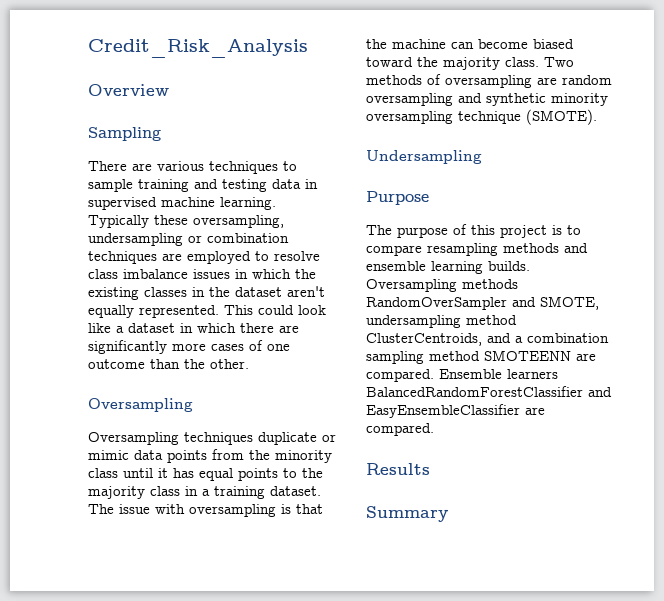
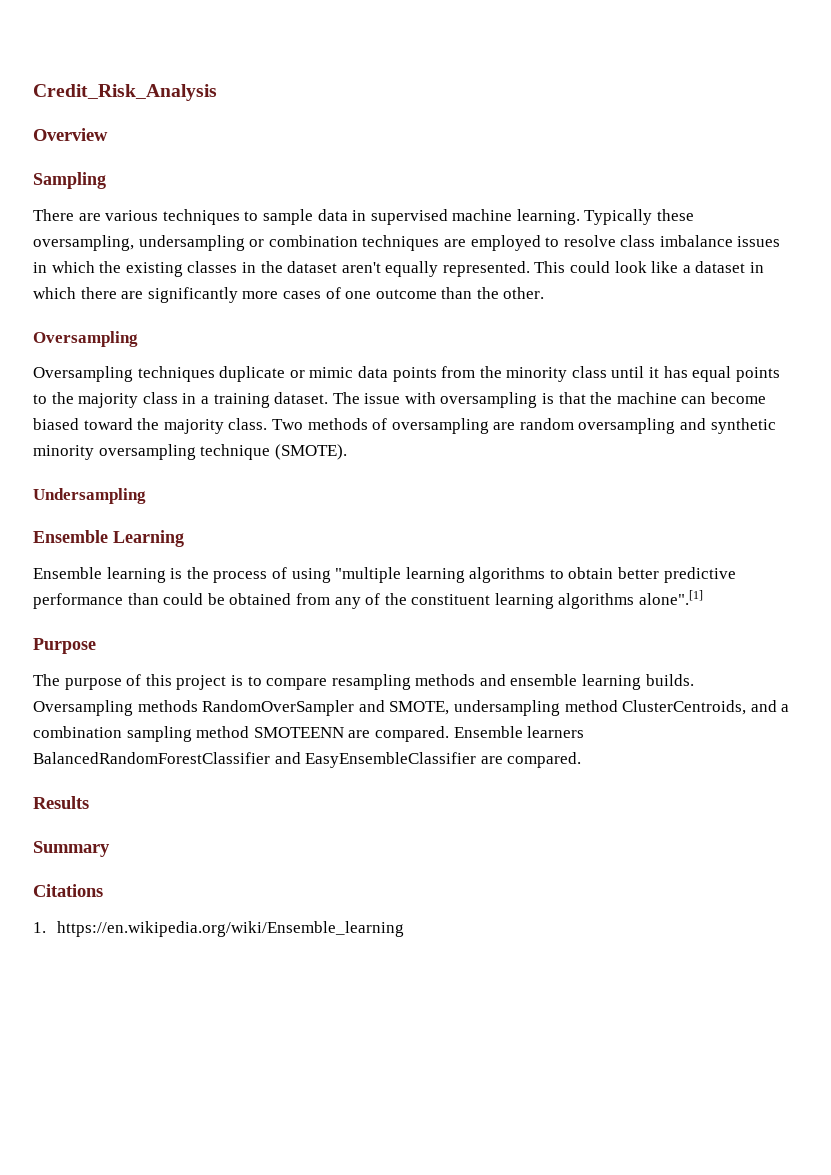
- There are various techniques to sample training and testing data in supervised machine learning.
+ There are various techniques to sample data in supervised machine learning.
+ Ensemble Learning
+ Ensemble learning is the process of using "multiple learning algorithms to obtain better predictive performance than could be obtained from any of the constituent learning algorithms alone".[1]
+ Citations
+ 1. https://en.wikipedia.org/wiki/Ensemble_learning

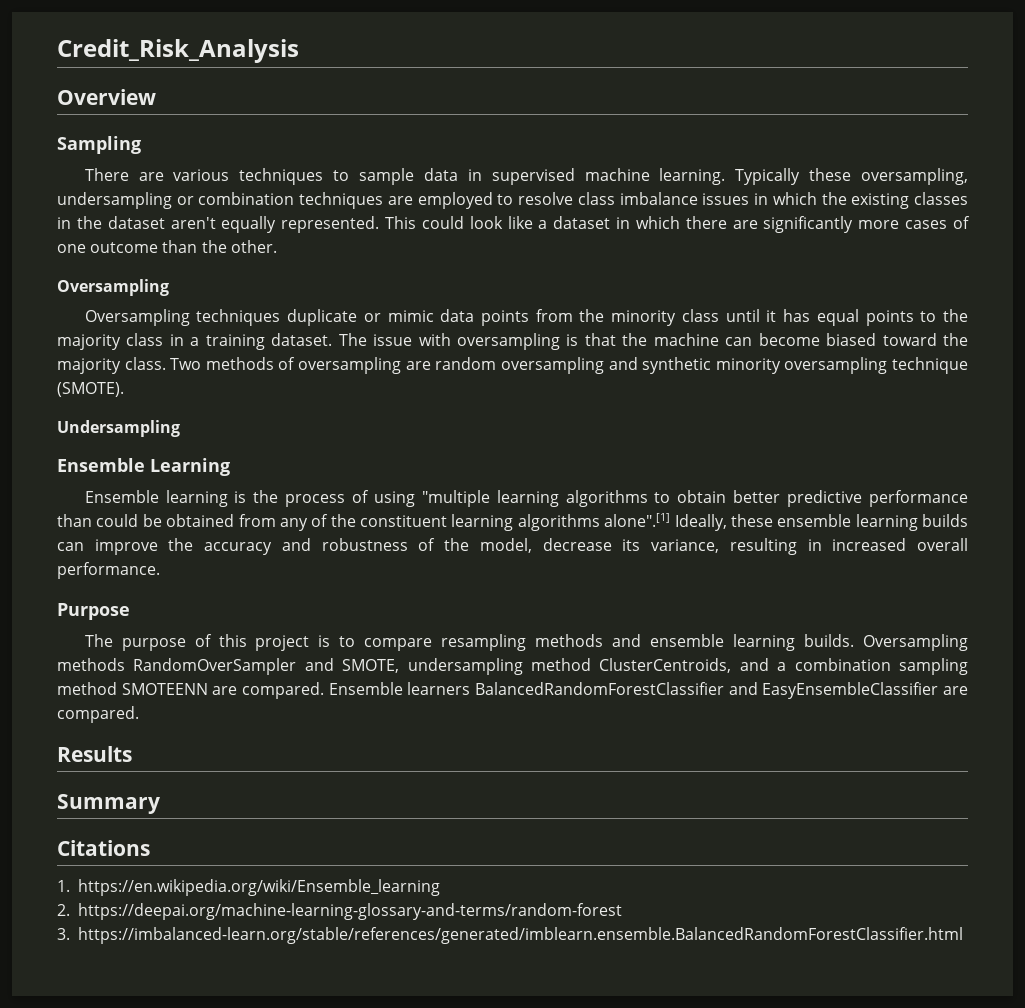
- Ensemble learning is the process of using "multiple learning algorithms to obtain better predictive performance than could be obtained from any of the constituent learning algorithms alone".[1]
+ Ensemble learning is the process of using "multiple learning algorithms to obtain better predictive performance than could be obtained from any of the constituent learning algorithms alone".[1] Ideally, these ensemble learning builds can improve the accuracy and robustness of the model, decrease its variance, resulting in increased overall performance.
+ 2. https://deepai.org/machine-learning-glossary-and-terms/random-forest
+ 3. https://imbalanced-learn.org/stable/references/generated/imblearn.ensemble.BalancedRandomForestClassifier.html

